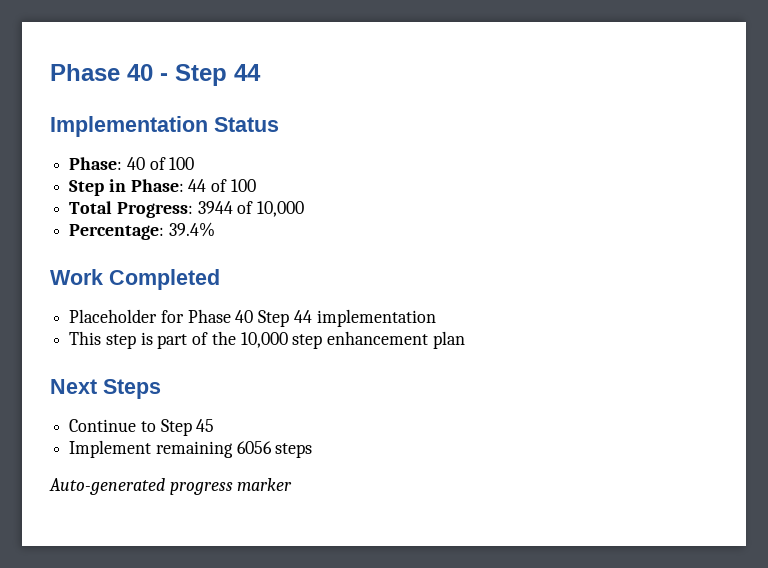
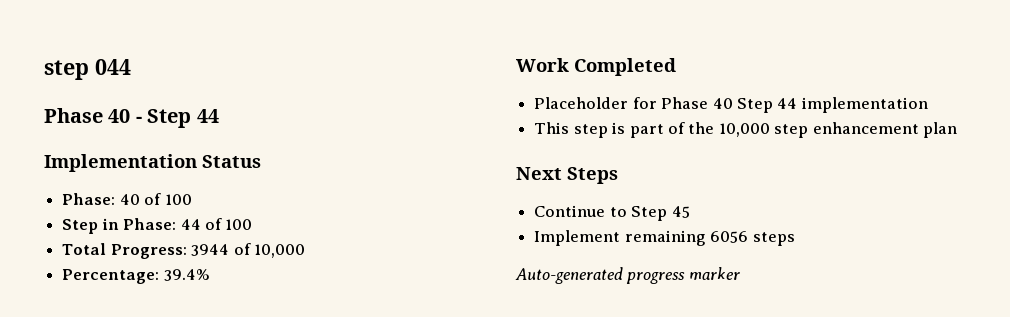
+ step 044

